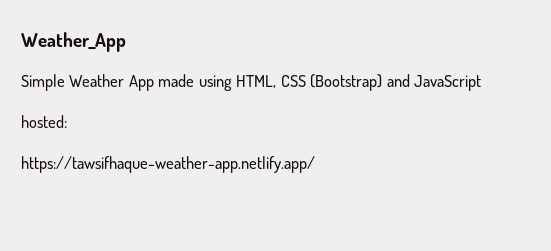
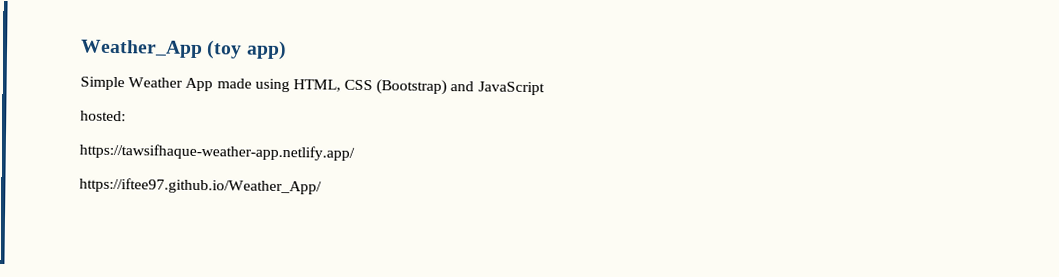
- Weather_App
+ Weather_App (toy app)
+ https://iftee97.github.io/Weather_App/

